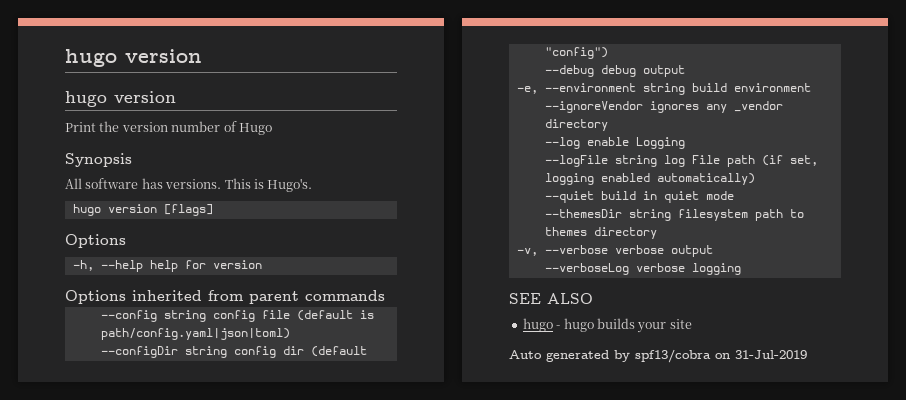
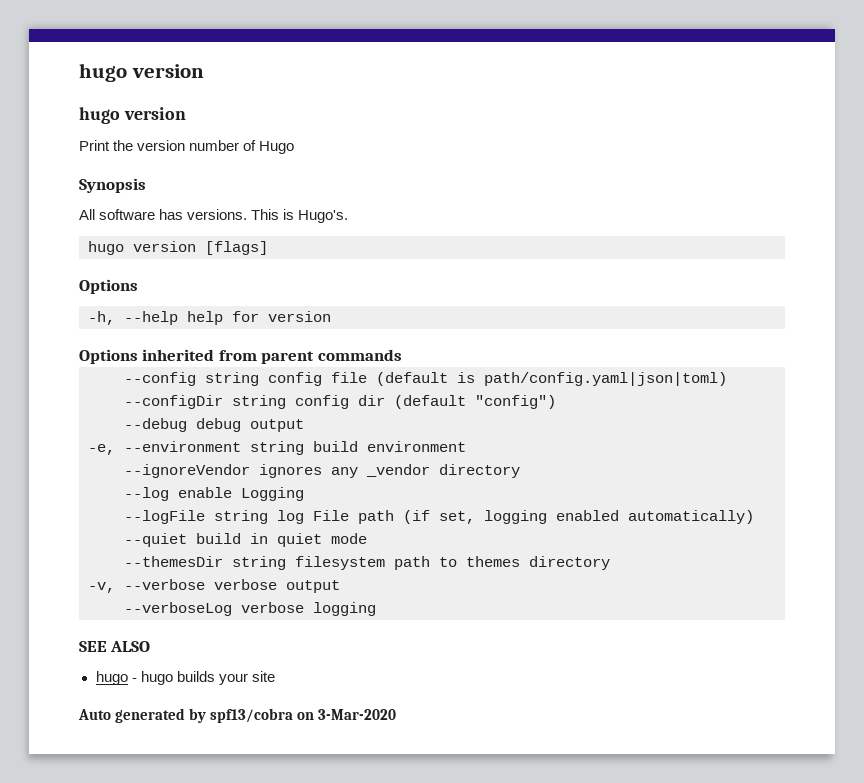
- Auto generated by spf13/cobra on 31-Jul-2019
+ Auto generated by spf13/cobra on 3-Mar-2020

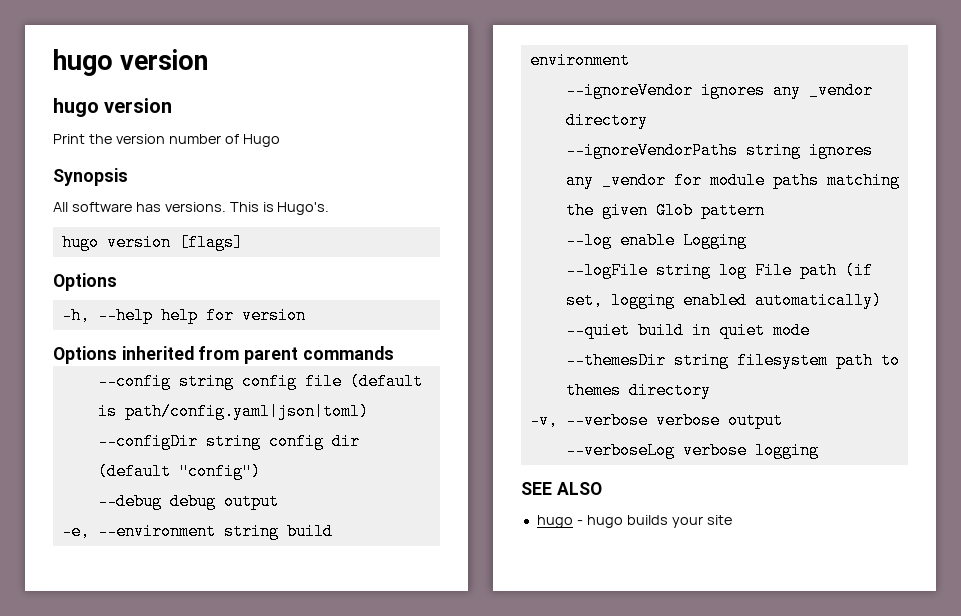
+ --ignoreVendorPaths string ignores any _vendor for module paths matching the given Glob pattern
- Auto generated by spf13/cobra on 3-Mar-2020

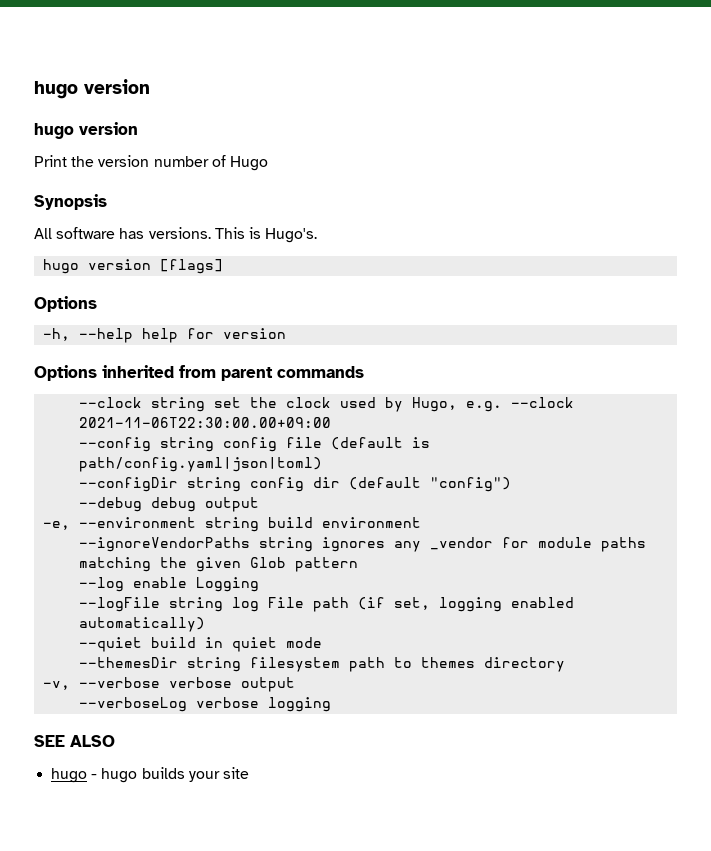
+ --clock string set the clock used by Hugo, e.g. --clock 2021-11-06T22:30:00.00+09:00
- --ignoreVendor ignores any _vendor directory

